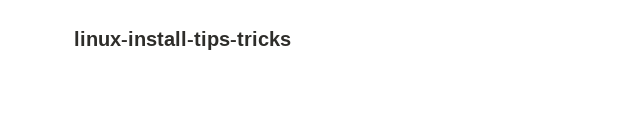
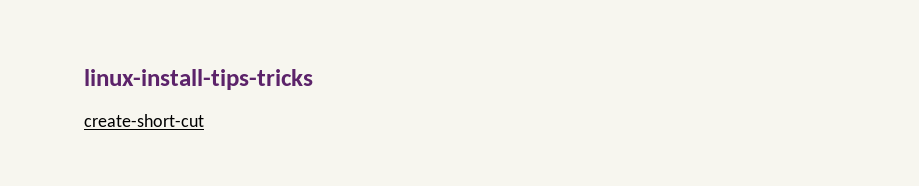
+ create-short-cut

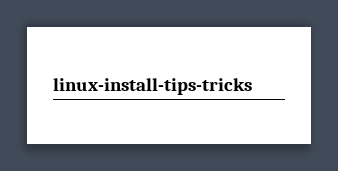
- create-short-cut

